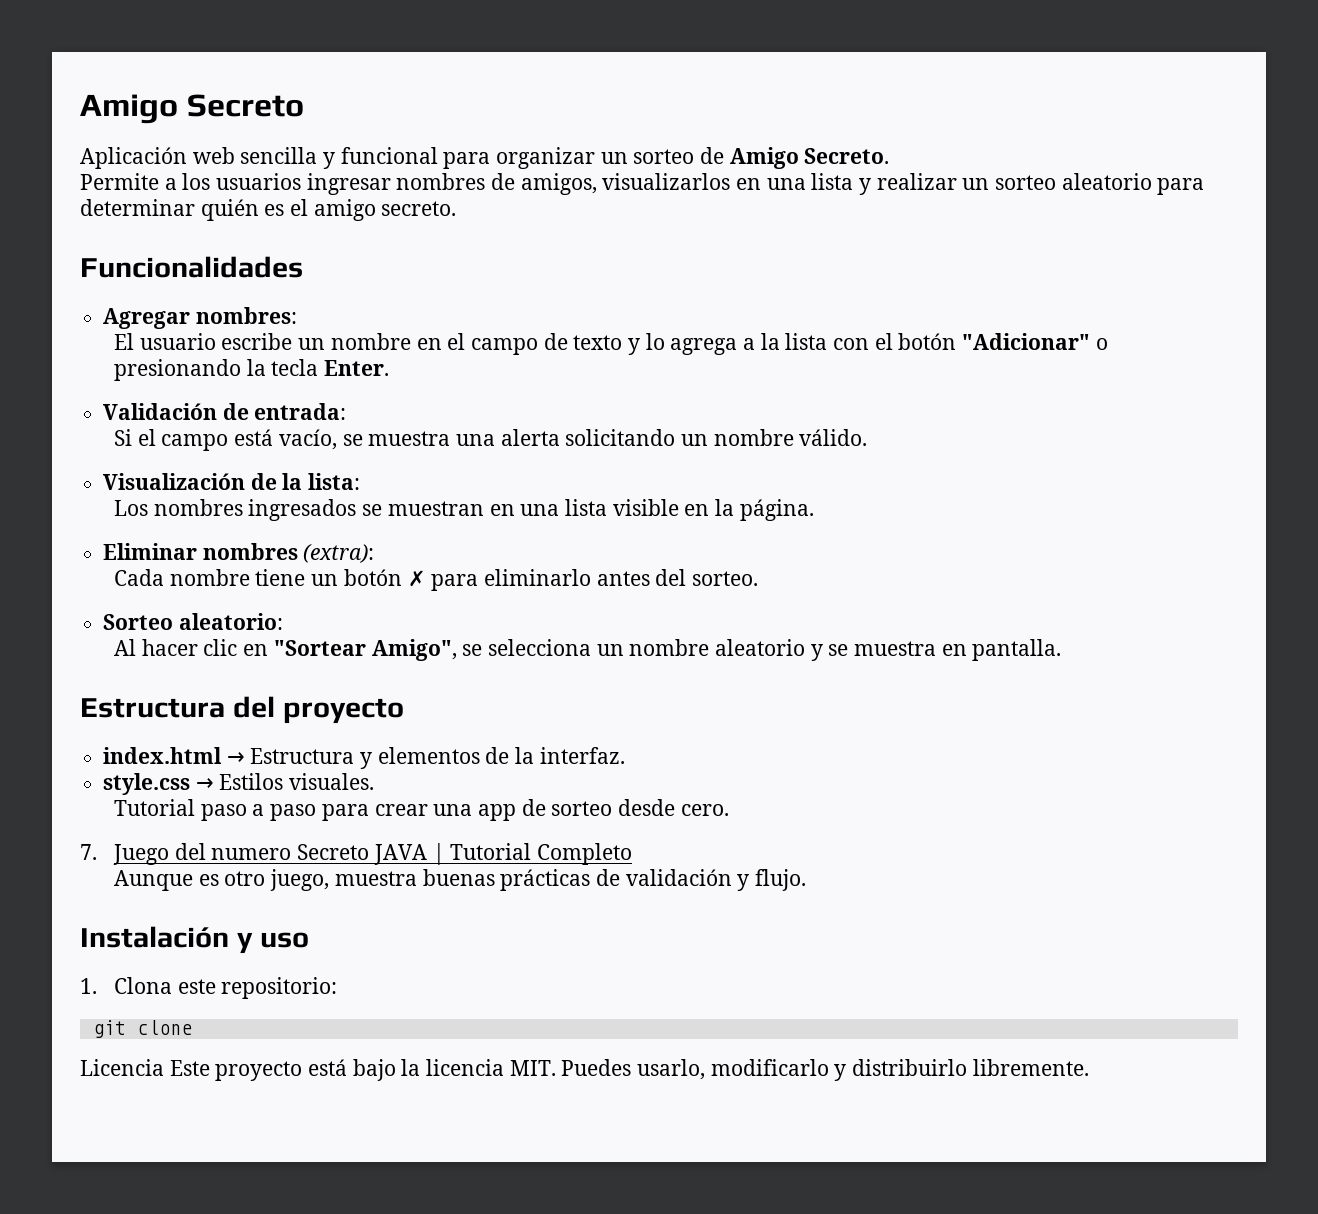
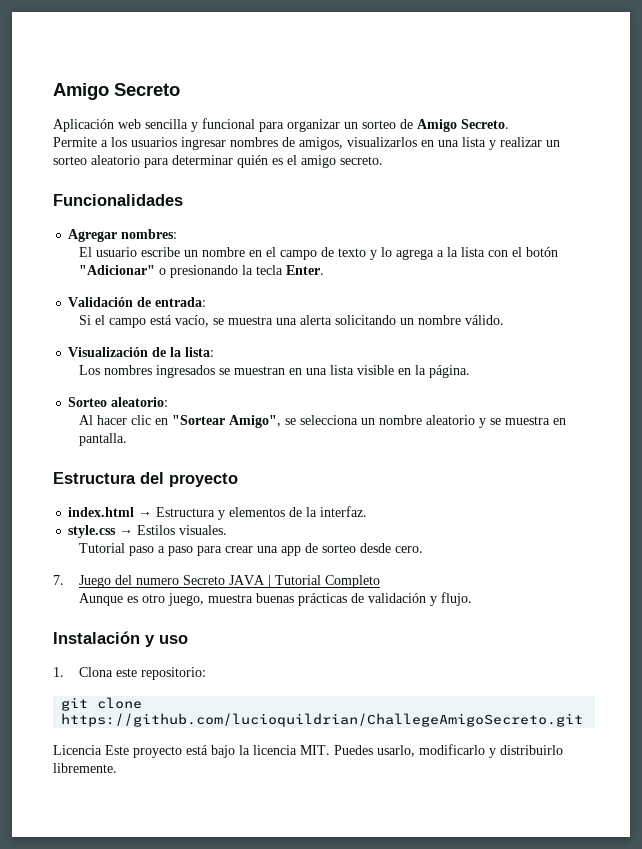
- Eliminar nombres (extra):
- Cada nombre tiene un botón ✗ para eliminarlo antes del sorteo.
- git clone
+ git clone https://github.com/lucioquildrian/ChallegeAmigoSecreto.git

